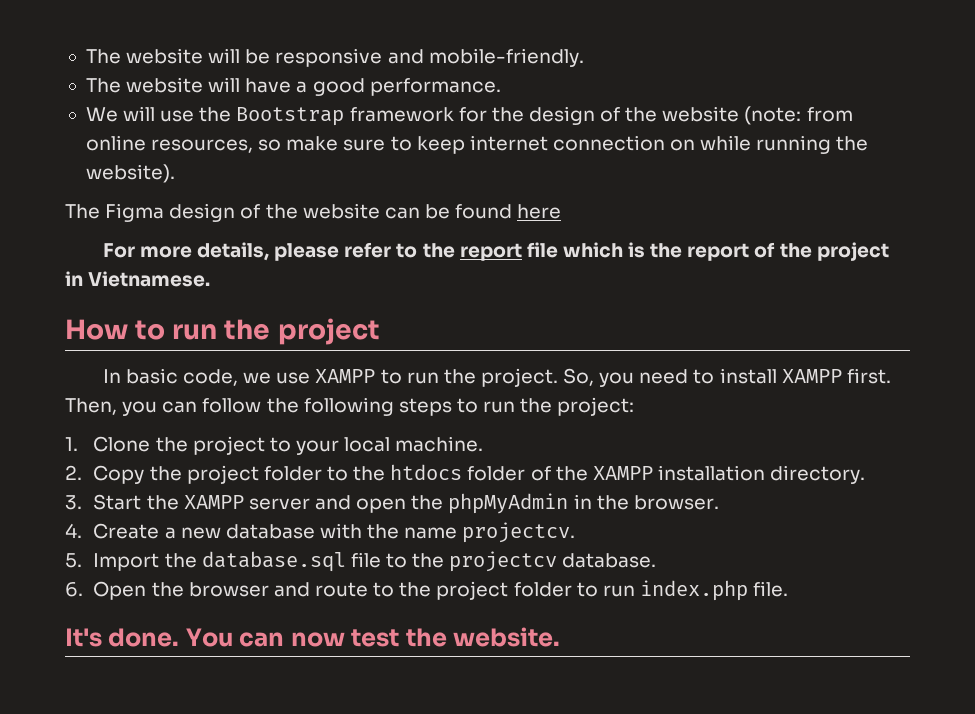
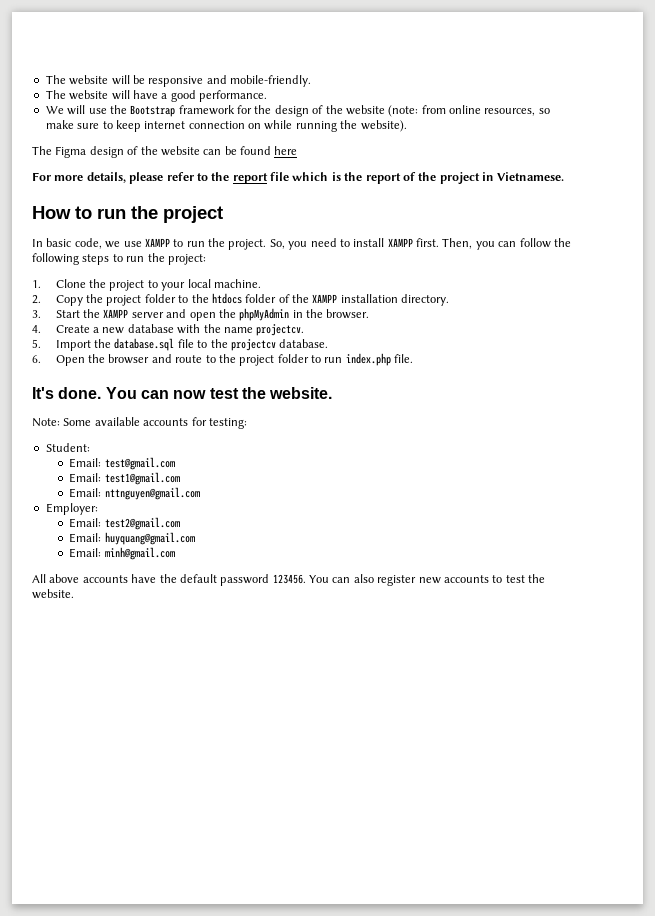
+ Note: Some available accounts for testing:
+ Student:
+ Email: test@gmail.com
+ Email: test1@gmail.com
+ Email: nttnguyen@gmail.com
+ Employer:
+ Email: test2@gmail.com
+ Email: huyquang@gmail.com
+ Email: minh@gmail.com
+ All above accounts have the default password 123456. You can also register new accounts to test the website.

